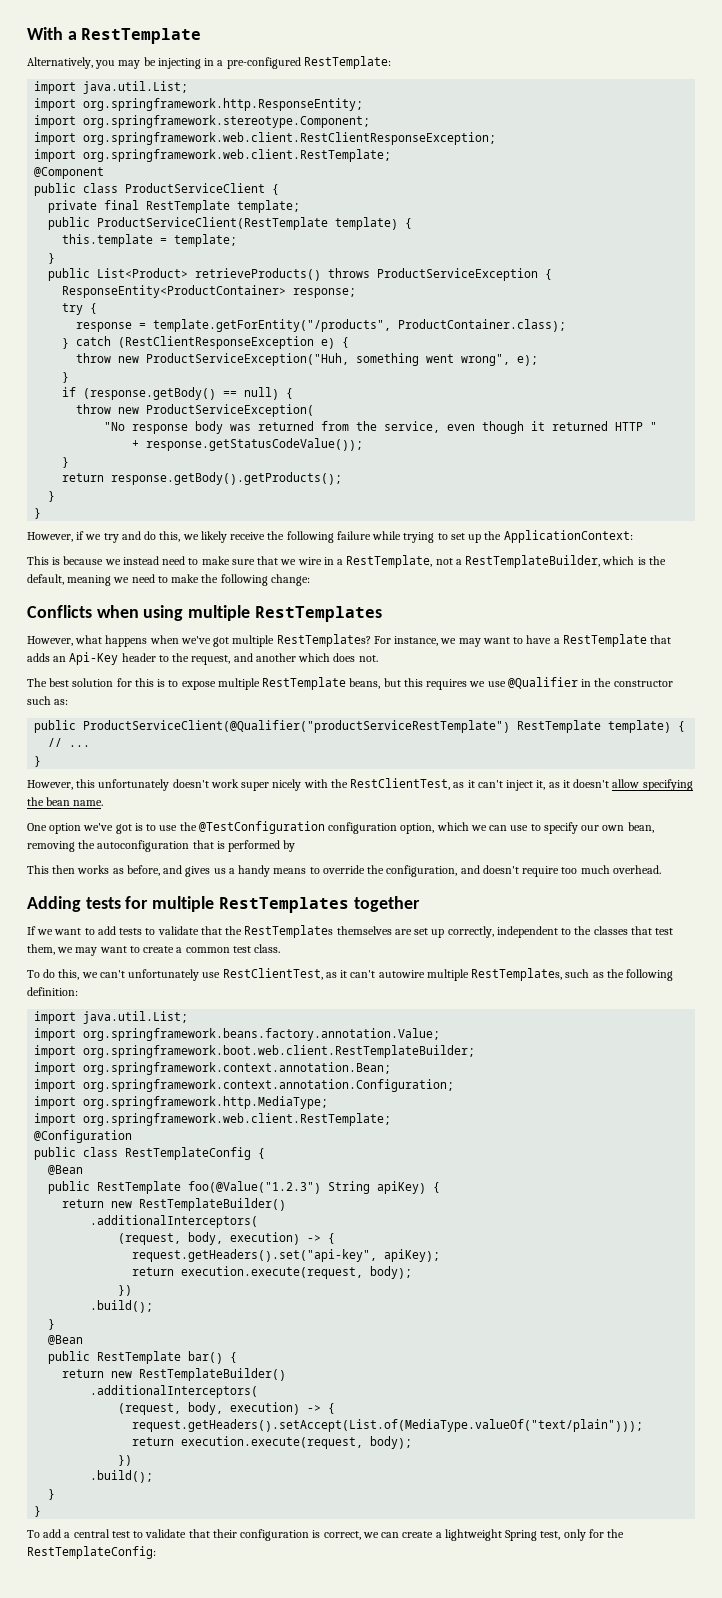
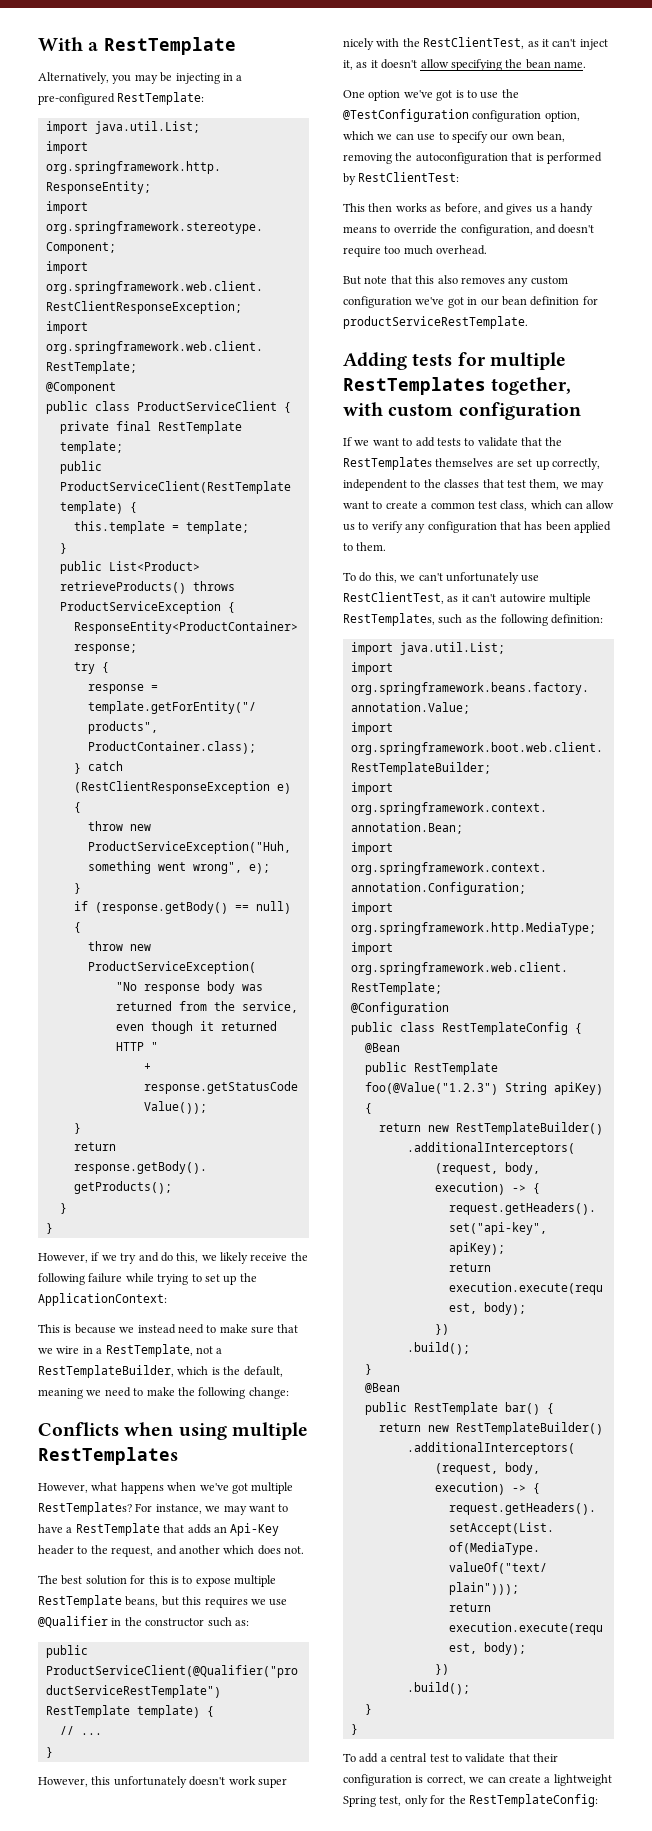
- One option we've got is to use the @TestConfiguration configuration option, which we can use to specify our own bean, removing the autoconfiguration that is performed by
+ One option we've got is to use the @TestConfiguration configuration option, which we can use to specify our own bean, removing the autoconfiguration that is performed by RestClientTest:
+ But note that this also removes any custom configuration we've got in our bean definition for productServiceRestTemplate.
- Adding tests for multiple RestTemplates together
+ Adding tests for multiple RestTemplates together, with custom configuration
- If we want to add tests to validate that the RestTemplates themselves are set up correctly, independent to the classes that test them, we may want to create a common test class.
+ If we want to add tests to validate that the RestTemplates themselves are set up correctly, independent to the classes that test them, we may want to create a common test class, which can allow us to verify any configuration that has been applied to them.

